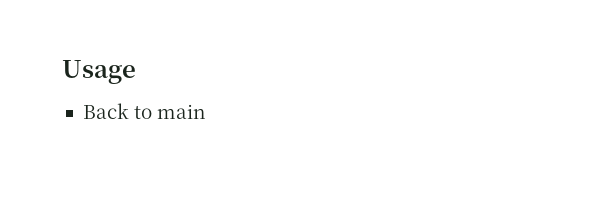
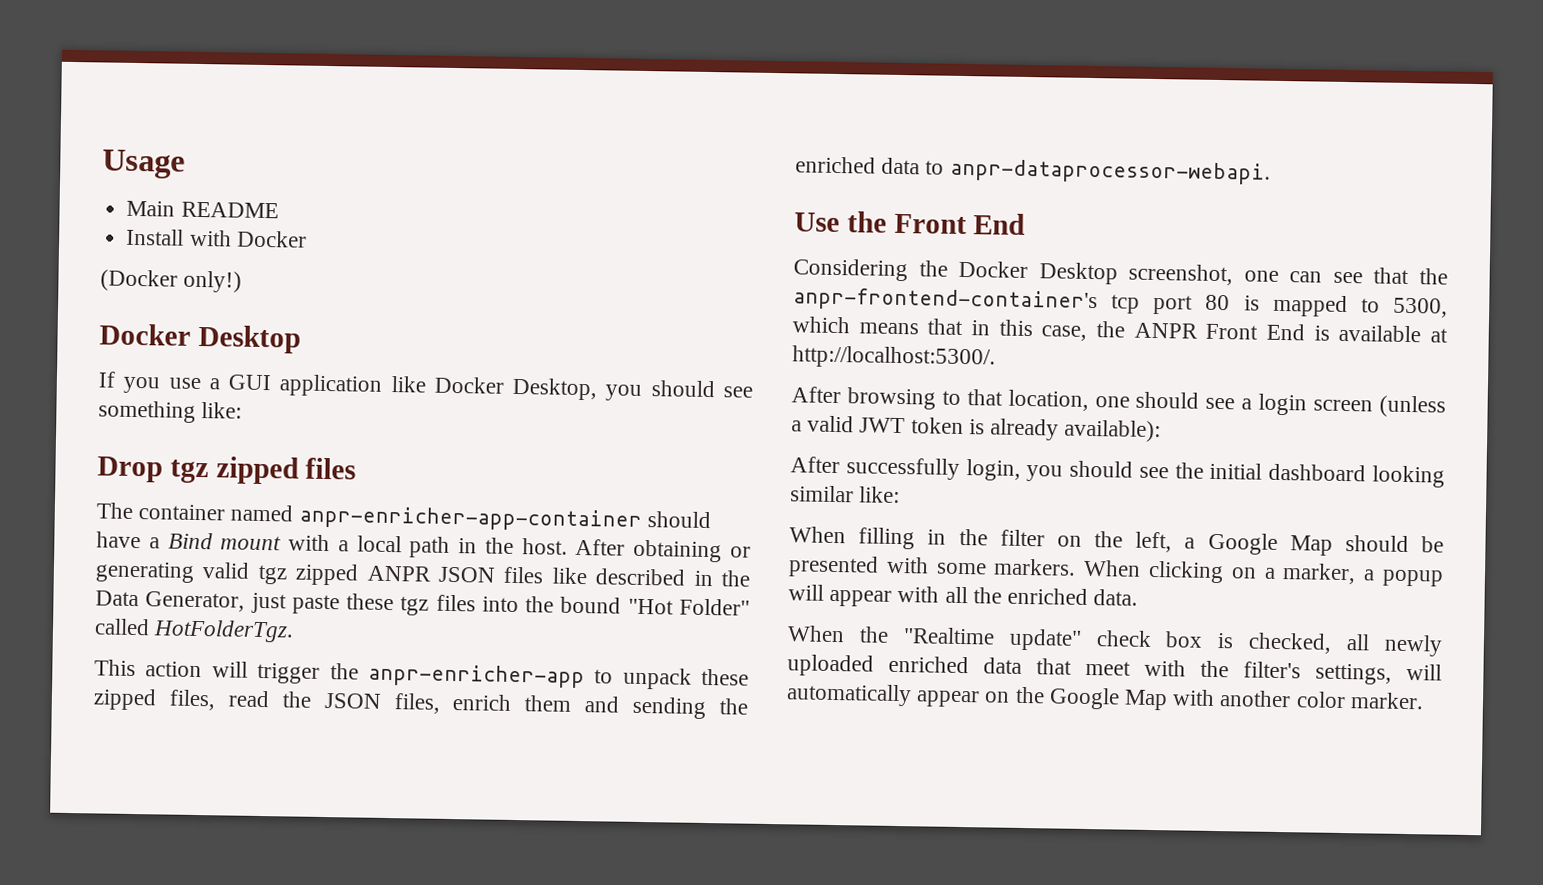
- Back to main
+ Main README
+ Install with Docker
+ (Docker only!)
+ Docker Desktop
+ If you use a GUI application like Docker Desktop, you should see something like:
+ Drop tgz zipped files
+ The container named anpr-enricher-app-container should have a Bind mount with a local path in the host. After obtaining or generating valid tgz zipped ANPR JSON files like described in the Data Generator, just paste these tgz files into the bound "Hot Folder" called HotFolderTgz.
+ This action will trigger the anpr-enricher-app to unpack these zipped files, read the JSON files, enrich them and sending the enriched data to anpr-dataprocessor-webapi.
+ Use the Front End
+ Considering the Docker Desktop screenshot, one can see that the anpr-frontend-container's tcp port 80 is mapped to 5300, which means that in this case, the ANPR Front End is available at http://localhost:5300/.
+ After browsing to that location, one should see a login screen (unless a valid JWT token is already available):
+ After successfully login, you should see the initial dashboard looking similar like:
+ When filling in the filter on the left, a Google Map should be presented with some markers. When clicking on a marker, a popup will appear with all the enriched data.
+ When the "Realtime update" check box is checked, all newly uploaded enriched data that meet with the filter's settings, will automatically appear on the Google Map with another color marker.

